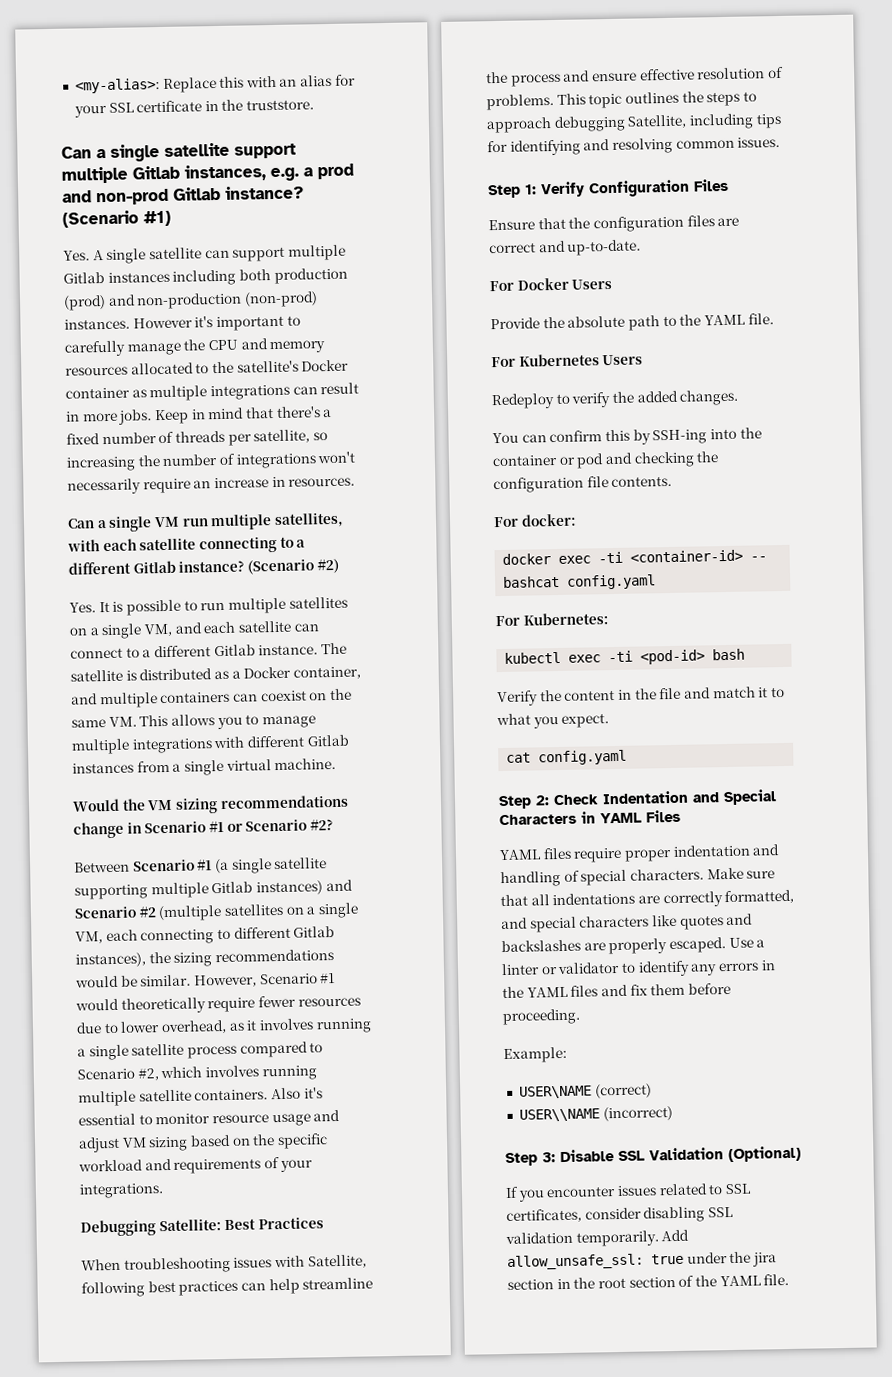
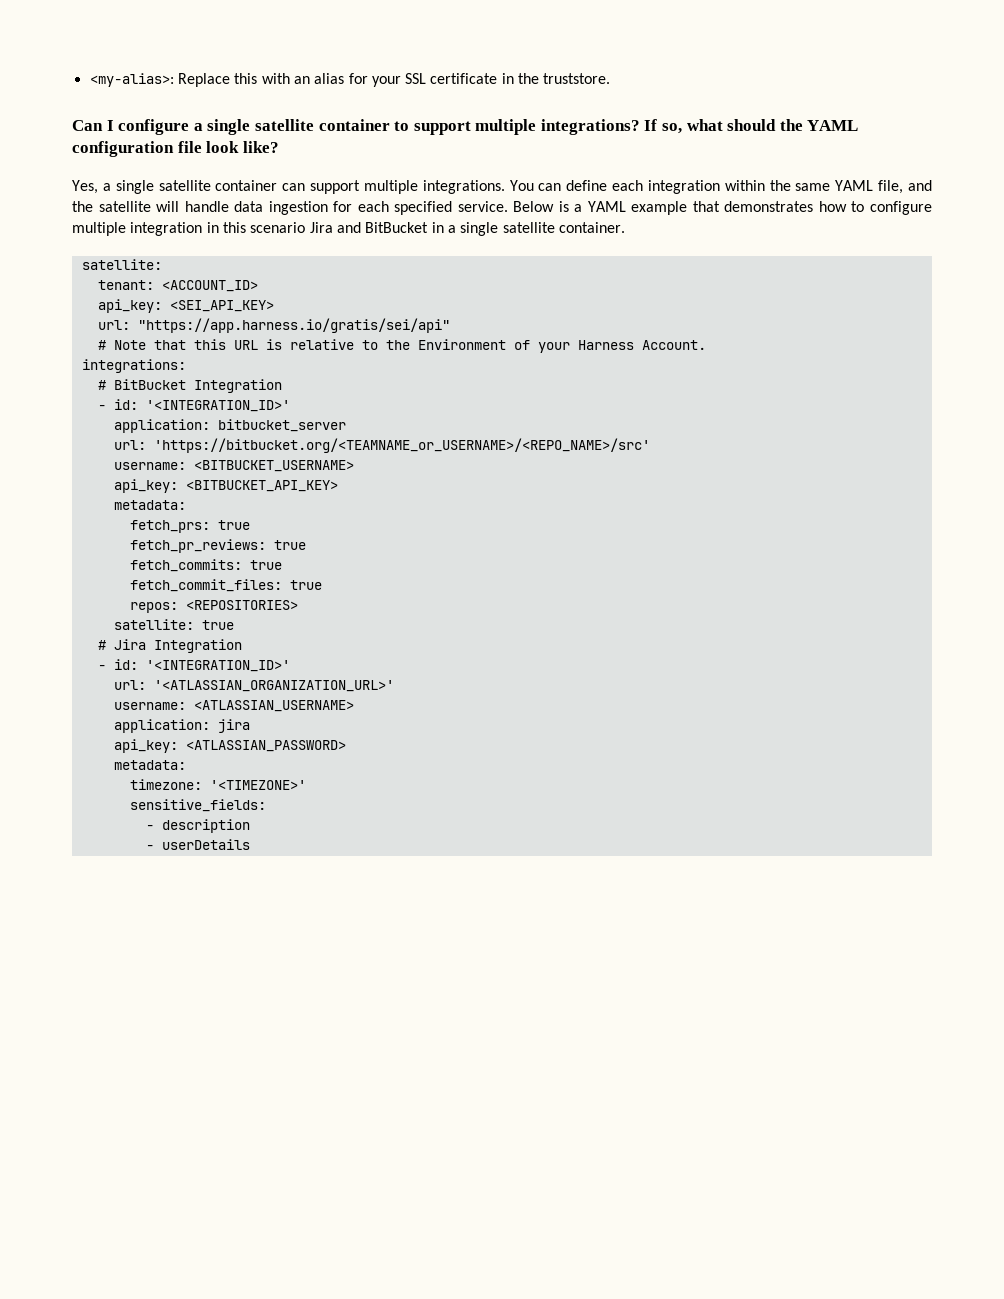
- Can a single satellite support multiple Gitlab instances, e.g. a prod and non-prod Gitlab instance? (Scenario #1)
- Yes. A single satellite can support multiple Gitlab instances including both production (prod) and non-production (non-prod) instances. However it's important to carefully manage the CPU and memory resources allocated to the satellite's Docker container as multiple integrations can result in more jobs. Keep in mind that there's a fixed number of threads per satellite, so increasing the number of integrations won't necessarily require an increase in resources.
- Can a single VM run multiple satellites, with each satellite connecting to a different Gitlab instance? (Scenario #2)
- Yes. It is possible to run multiple satellites on a single VM, and each satellite can connect to a different Gitlab instance. The satellite is distributed as a Docker container, and multiple containers can coexist on the same VM. This allows you to manage multiple integrations with different Gitlab instances from a single virtual machine.
- Would the VM sizing recommendations change in Scenario #1 or Scenario #2?
- Between Scenario #1 (a single satellite supporting multiple Gitlab instances) and Scenario #2 (multiple satellites on a single VM, each connecting to different Gitlab instances), the sizing recommendations would be similar. However, Scenario #1 would theoretically require fewer resources due to lower overhead, as it involves running a single satellite process compared to Scenario #2, which involves running multiple satellite containers. Also it's essential to monitor resource usage and adjust VM sizing based on the specific workload and requirements of your integrations.
- Debugging Satellite: Best Practices
- When troubleshooting issues with Satellite, following best practices can help streamline the process and ensure effective resolution of problems. This topic outlines the steps to approach debugging Satellite, including tips for identifying and resolving common issues.
- Step 1: Verify Configuration Files
- Ensure that the configuration files are correct and up-to-date.
- For Docker Users
- Provide the absolute path to the YAML file.
- For Kubernetes Users
- Redeploy to verify the added changes.
- You can confirm this by SSH-ing into the container or pod and checking the configuration file contents.
- For docker:
- docker exec -ti <container-id> -- bashcat config.yaml
- For Kubernetes:
- kubectl exec -ti <pod-id> bash
- Verify the content in the file and match it to what you expect.
- cat config.yaml
- Step 2: Check Indentation and Special Characters in YAML Files
- YAML files require proper indentation and handling of special characters. Make sure that all indentations are correctly formatted, and special characters like quotes and backslashes are properly escaped. Use a linter or validator to identify any errors in the YAML files and fix them before proceeding.
- Example:
- USER\NAME (correct)
- USER\\NAME (incorrect)
- Step 3: Disable SSL Validation (Optional)
- If you encounter issues related to SSL certificates, consider disabling SSL validation temporarily. Add allow_unsafe_ssl: true under the jira section in the root section of the YAML file.
+ Can I configure a single satellite container to support multiple integrations? If so, what should the YAML configuration file look like?
+ Yes, a single satellite container can support multiple integrations. You can define each integration within the same YAML file, and the satellite will handle data ingestion for each specified service. Below is a YAML example that demonstrates how to configure multiple integration in this scenario Jira and BitBucket in a single satellite container.
+ satellite:
+ tenant: <ACCOUNT_ID>
+ api_key: <SEI_API_KEY>
+ url: "https://app.harness.io/gratis/sei/api"
+ # Note that this URL is relative to the Environment of your Harness Account.
+ integrations:
+ # BitBucket Integration
+ - id: '<INTEGRATION_ID>'
+ application: bitbucket_server
+ url: 'https://bitbucket.org/<TEAMNAME_or_USERNAME>/<REPO_NAME>/src'
+ username: <BITBUCKET_USERNAME>
+ api_key: <BITBUCKET_API_KEY>
+ metadata:
+ fetch_prs: true
+ fetch_pr_reviews: true
+ fetch_commits: true
+ fetch_commit_files: true
+ repos: <REPOSITORIES>
+ satellite: true
+ # Jira Integration
+ - id: '<INTEGRATION_ID>'
+ url: '<ATLASSIAN_ORGANIZATION_URL>'
+ username: <ATLASSIAN_USERNAME>
+ application: jira
+ api_key: <ATLASSIAN_PASSWORD>
+ metadata:
+ timezone: '<TIMEZONE>'
+ sensitive_fields:
+ - description
+ - userDetails

